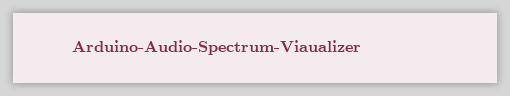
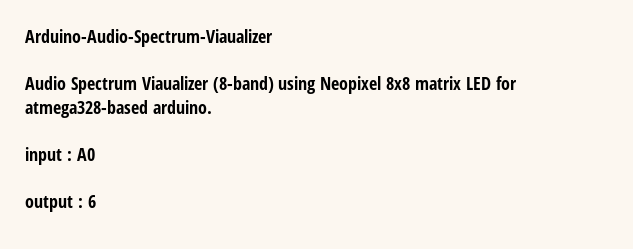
+ Audio Spectrum Viaualizer (8-band) using Neopixel 8x8 matrix LED for atmega328-based arduino.
+ input : A0
+ output : 6

